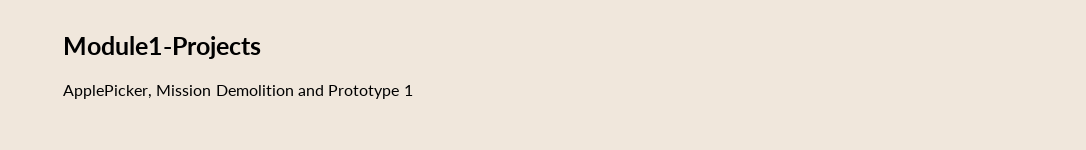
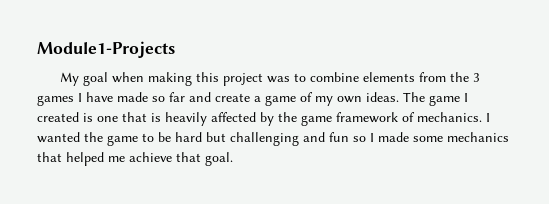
- ApplePicker, Mission Demolition and Prototype 1
+ My goal when making this project was to combine elements from the 3 games I have made so far and create a game of my own ideas. The game I created is one that is heavily affected by the game framework of mechanics. I wanted the game to be hard but challenging and fun so I made some mechanics that helped me achieve that goal.

